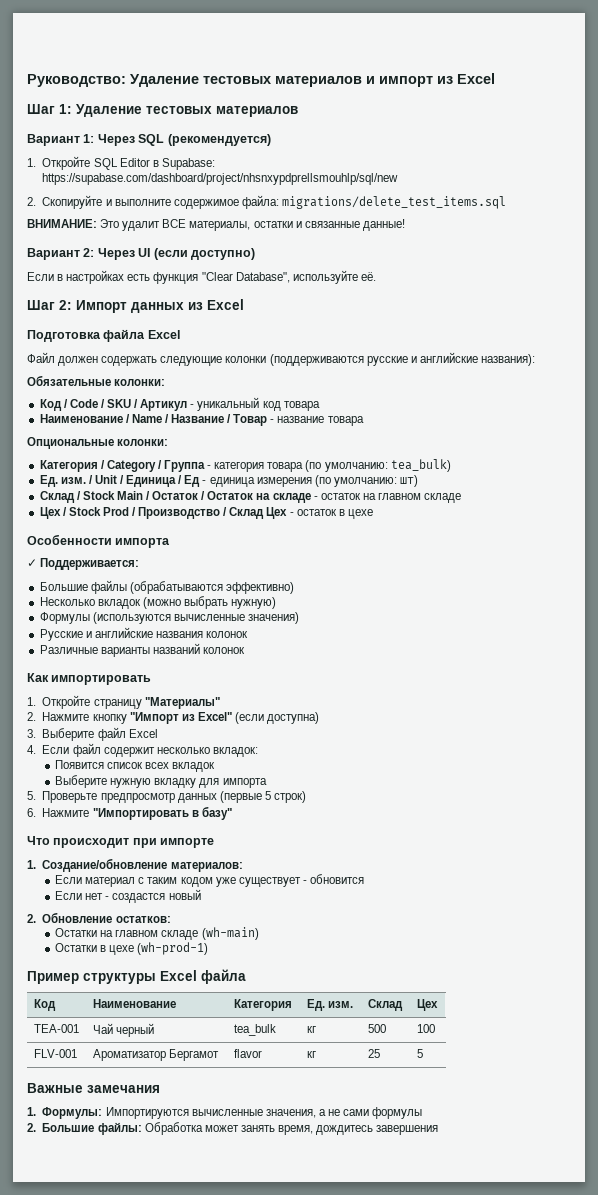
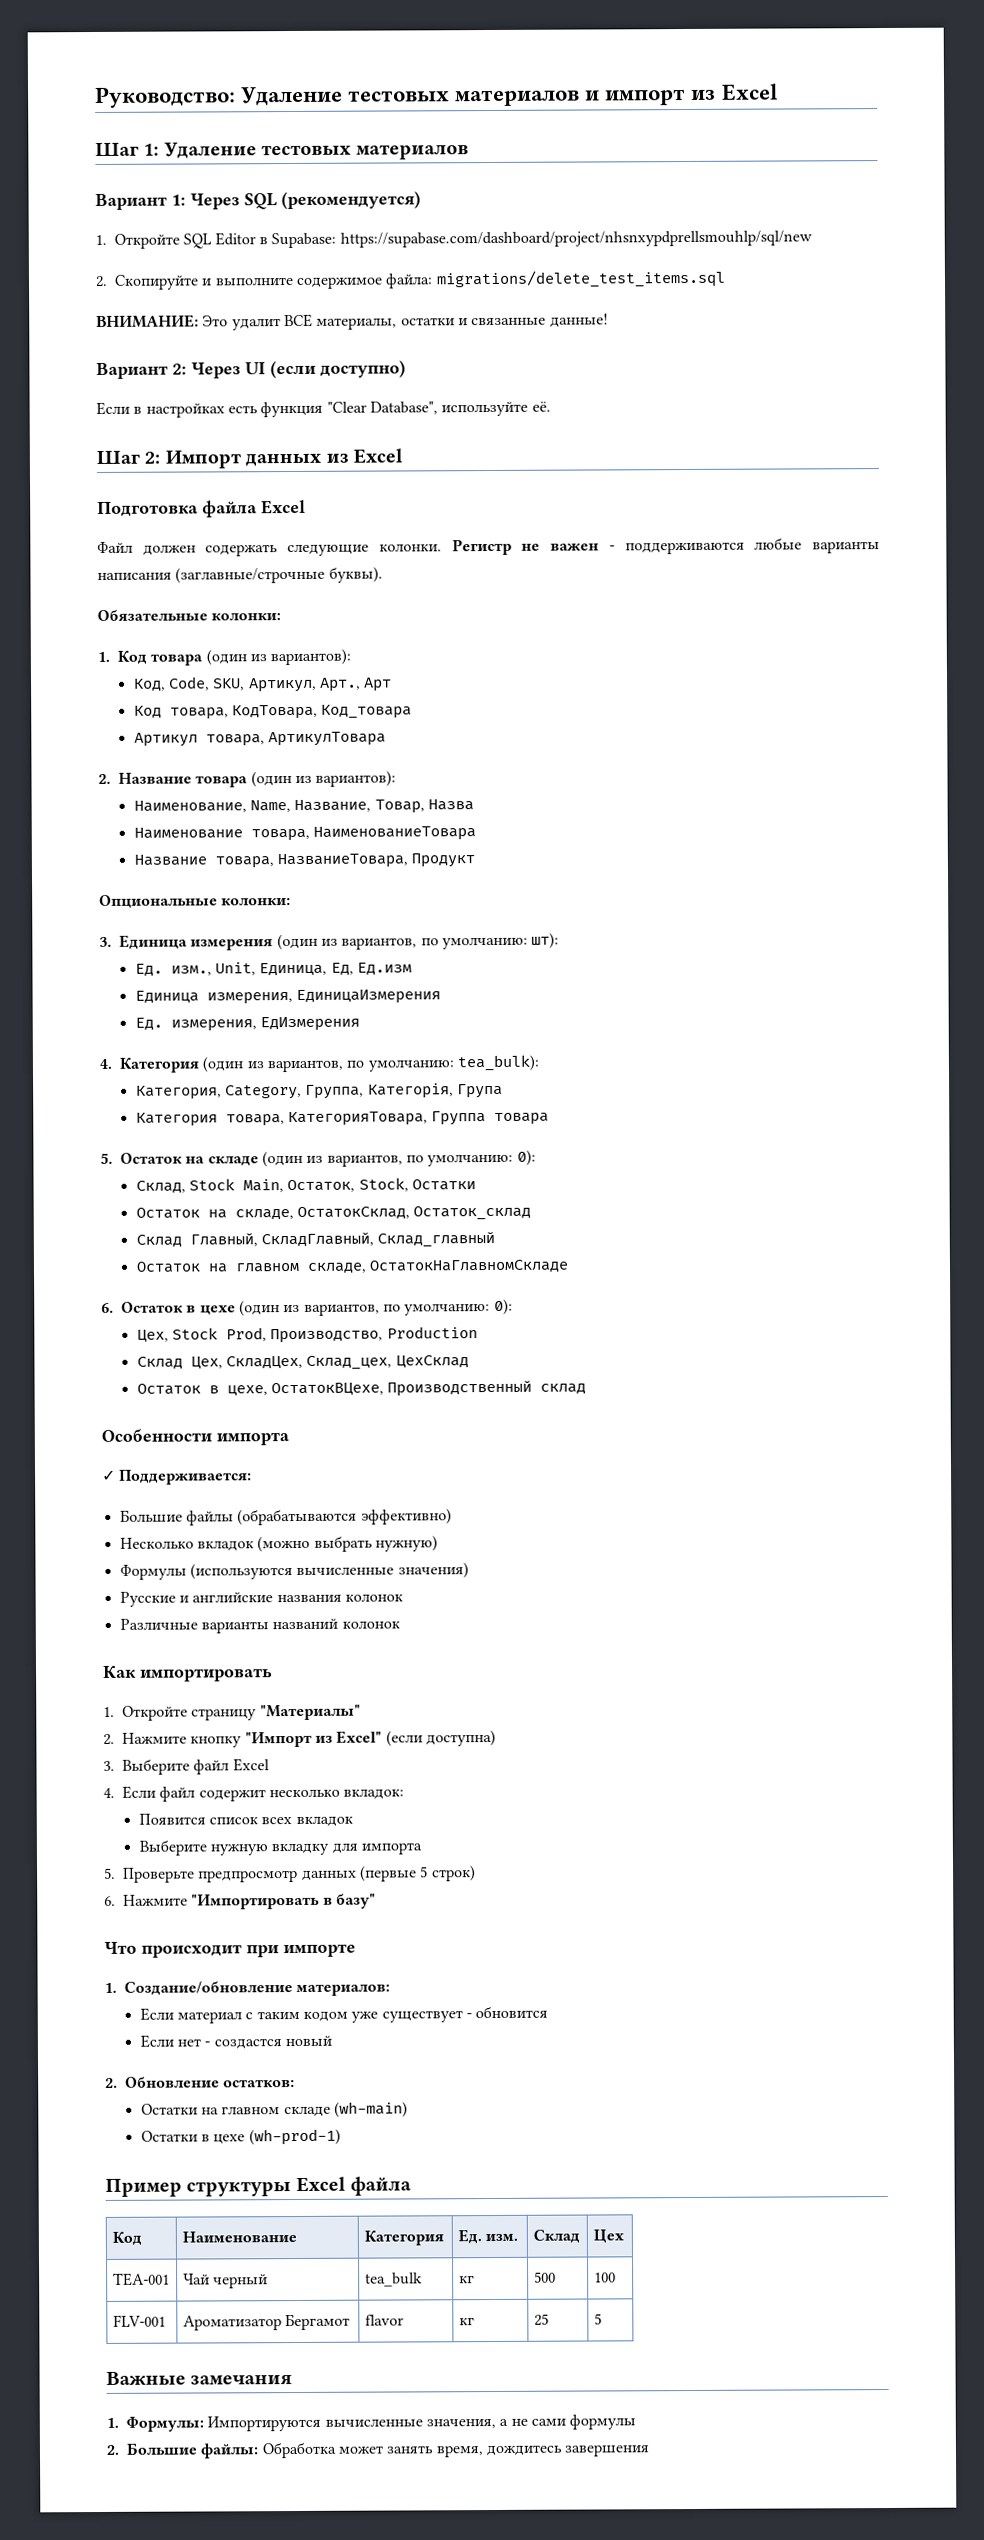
- Файл должен содержать следующие колонки (поддерживаются русские и английские названия):
+ Файл должен содержать следующие колонки. Регистр не важен - поддерживаются любые варианты написания (заглавные/строчные буквы).
  Обязательные колонки:
- Код / Code / SKU / Артикул - уникальный код товара
- Наименование / Name / Название / Товар - название товара
+ 1. Код товара (один из вариантов):
+ Код, Code, SKU, Артикул, Арт., Арт
+ Код товара, КодТовара, Код_товара
+ Артикул товара, АртикулТовара
+ 2. Название товара (один из вариантов):
+ Наименование, Name, Название, Товар, Назва
+ Наименование товара, НаименованиеТовара
+ Название товара, НазваниеТовара, Продукт
  Опциональные колонки:
- Категория / Category / Группа - категория товара (по умолчанию: tea_bulk)
- Ед. изм. / Unit / Единица / Ед - единица измерения (по умолчанию: шт)
- Склад / Stock Main / Остаток / Остаток на складе - остаток на главном складе
- Цех / Stock Prod / Производство / Склад Цех - остаток в цехе
+ 3. Единица измерения (один из вариантов, по умолчанию: шт):
+ Ед. изм., Unit, Единица, Ед, Ед.изм
+ Единица измерения, ЕдиницаИзмерения
+ Ед. измерения, ЕдИзмерения
+ 4. Категория (один из вариантов, по умолчанию: tea_bulk):
+ Категория, Category, Группа, Категорія, Група
+ Категория товара, КатегорияТовара, Группа товара
+ 5. Остаток на складе (один из вариантов, по умолчанию: 0):
+ Склад, Stock Main, Остаток, Stock, Остатки
+ Остаток на складе, ОстатокСклад, Остаток_склад
+ Склад Главный, СкладГлавный, Склад_главный
+ Остаток на главном складе, ОстатокНаГлавномСкладе
+ 6. Остаток в цехе (один из вариантов, по умолчанию: 0):
+ Цех, Stock Prod, Производство, Production
+ Склад Цех, СкладЦех, Склад_цех, ЦехСклад
+ Остаток в цехе, ОстатокВЦехе, Производственный склад

